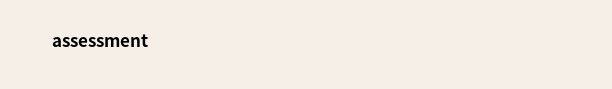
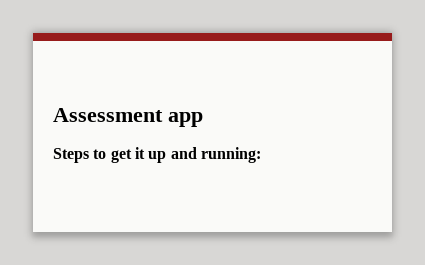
- assessment
+ Assessment app
+ Steps to get it up and running:

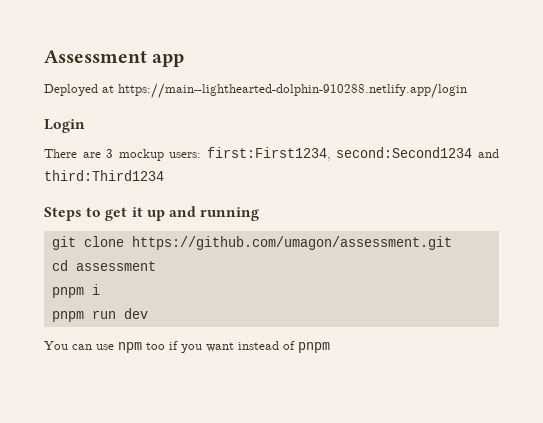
+ Deployed at https://main--lighthearted-dolphin-910288.netlify.app/login
+ Login
+ There are 3 mockup users: first:First1234, second:Second1234 and third:Third1234
- Steps to get it up and running:
+ Steps to get it up and running
+ git clone https://github.com/umagon/assessment.git
+ cd assessment
+ pnpm i
+ pnpm run dev
+ You can use npm too if you want instead of pnpm

